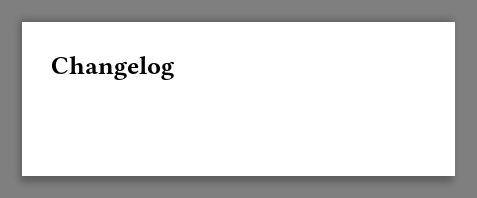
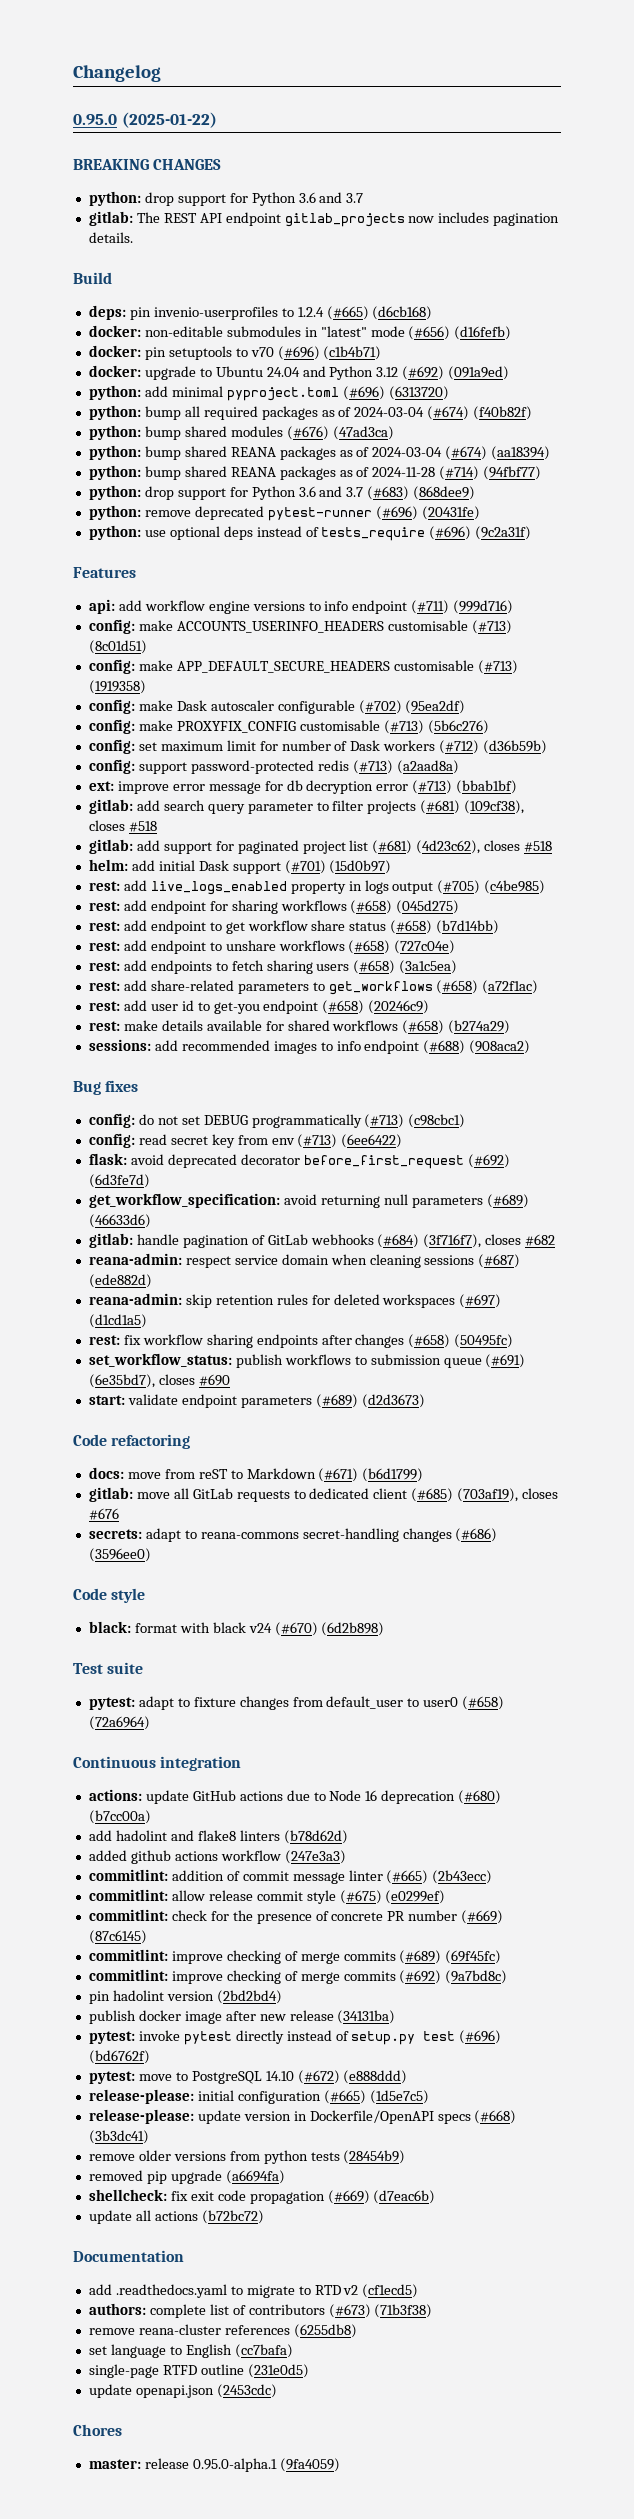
+ 0.95.0 (2025-01-22)
+ BREAKING CHANGES
+ python: drop support for Python 3.6 and 3.7
+ gitlab: The REST API endpoint gitlab_projects now includes pagination details.
+ Build
+ deps: pin invenio-userprofiles to 1.2.4 (#665) (d6cb168)
+ docker: non-editable submodules in "latest" mode (#656) (d16fefb)
+ docker: pin setuptools to v70 (#696) (c1b4b71)
+ docker: upgrade to Ubuntu 24.04 and Python 3.12 (#692) (091a9ed)
+ python: add minimal pyproject.toml (#696) (6313720)
+ python: bump all required packages as of 2024-03-04 (#674) (f40b82f)
+ python: bump shared modules (#676) (47ad3ca)
+ python: bump shared REANA packages as of 2024-03-04 (#674) (aa18394)
+ python: bump shared REANA packages as of 2024-11-28 (#714) (94fbf77)
+ python: drop support for Python 3.6 and 3.7 (#683) (868dee9)
+ python: remove deprecated pytest-runner (#696) (20431fe)
+ python: use optional deps instead of tests_require (#696) (9c2a31f)
+ Features
+ api: add workflow engine versions to info endpoint (#711) (999d716)
+ config: make ACCOUNTS_USERINFO_HEADERS customisable (#713) (8c01d51)
+ config: make APP_DEFAULT_SECURE_HEADERS customisable (#713) (1919358)
+ config: make Dask autoscaler configurable (#702) (95ea2df)
+ config: make PROXYFIX_CONFIG customisable (#713) (5b6c276)
+ config: set maximum limit for number of Dask workers (#712) (d36b59b)
+ config: support password-protected redis (#713) (a2aad8a)
+ ext: improve error message for db decryption error (#713) (bbab1bf)
+ gitlab: add search query parameter to filter projects (#681) (109cf38), closes #518
+ gitlab: add support for paginated project list (#681) (4d23c62), closes #518
+ helm: add initial Dask support (#701) (15d0b97)
+ rest: add live_logs_enabled property in logs output (#705) (c4be985)
+ rest: add endpoint for sharing workflows (#658) (045d275)
+ rest: add endpoint to get workflow share status (#658) (b7d14bb)
+ rest: add endpoint to unshare workflows (#658) (727c04e)
+ rest: add endpoints to fetch sharing users (#658) (3a1c5ea)
+ rest: add share-related parameters to get_workflows (#658) (a72f1ac)
+ rest: add user id to get-you endpoint (#658) (20246c9)
+ rest: make details available for shared workflows (#658) (b274a29)
+ sessions: add recommended images to info endpoint (#688) (908aca2)
+ Bug fixes
+ config: do not set DEBUG programmatically (#713) (c98cbc1)
+ config: read secret key from env (#713) (6ee6422)
+ flask: avoid deprecated decorator before_first_request (#692) (6d3fe7d)
+ get_workflow_specification: avoid returning null parameters (#689) (46633d6)
+ gitlab: handle pagination of GitLab webhooks (#684) (3f716f7), closes #682
+ reana-admin: respect service domain when cleaning sessions (#687) (ede882d)
+ reana-admin: skip retention rules for deleted workspaces (#697) (d1cd1a5)
+ rest: fix workflow sharing endpoints after changes (#658) (50495fc)
+ set_workflow_status: publish workflows to submission queue (#691) (6e35bd7), closes #690
+ start: validate endpoint parameters (#689) (d2d3673)
+ Code refactoring
+ docs: move from reST to Markdown (#671) (b6d1799)
+ gitlab: move all GitLab requests to dedicated client (#685) (703af19), closes #676
+ secrets: adapt to reana-commons secret-handling changes (#686) (3596ee0)
+ Code style
+ black: format with black v24 (#670) (6d2b898)
+ Test suite
+ pytest: adapt to fixture changes from default_user to user0 (#658) (72a6964)
+ Continuous integration
+ actions: update GitHub actions due to Node 16 deprecation (#680) (b7cc00a)
+ add hadolint and flake8 linters (b78d62d)
+ added github actions workflow (247e3a3)
+ commitlint: addition of commit message linter (#665) (2b43ecc)
+ commitlint: allow release commit style (#675) (e0299ef)
+ commitlint: check for the presence of concrete PR number (#669) (87c6145)
+ commitlint: improve checking of merge commits (#689) (69f45fc)
+ commitlint: improve checking of merge commits (#692) (9a7bd8c)
+ pin hadolint version (2bd2bd4)
+ publish docker image after new release (34131ba)
+ pytest: invoke pytest directly instead of setup.py test (#696) (bd6762f)
+ pytest: move to PostgreSQL 14.10 (#672) (e888ddd)
+ release-please: initial configuration (#665) (1d5e7c5)
+ release-please: update version in Dockerfile/OpenAPI specs (#668) (3b3dc41)
+ remove older versions from python tests (28454b9)
+ removed pip upgrade (a6694fa)
+ shellcheck: fix exit code propagation (#669) (d7eac6b)
+ update all actions (b72bc72)
+ Documentation
+ add .readthedocs.yaml to migrate to RTD v2 (cf1ecd5)
+ authors: complete list of contributors (#673) (71b3f38)
+ remove reana-cluster references (6255db8)
+ set language to English (cc7bafa)
+ single-page RTFD outline (231e0d5)
+ update openapi.json (2453cdc)
+ Chores
+ master: release 0.95.0-alpha.1 (9fa4059)

